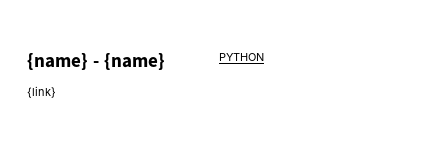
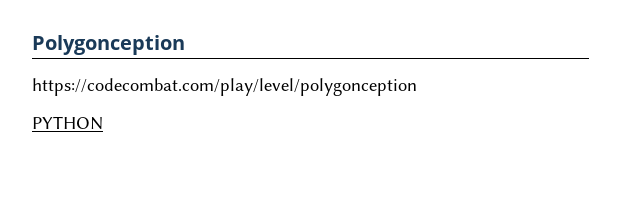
- {name} - {name}
- {link}
+ Polygonception
+ https://codecombat.com/play/level/polygonception

